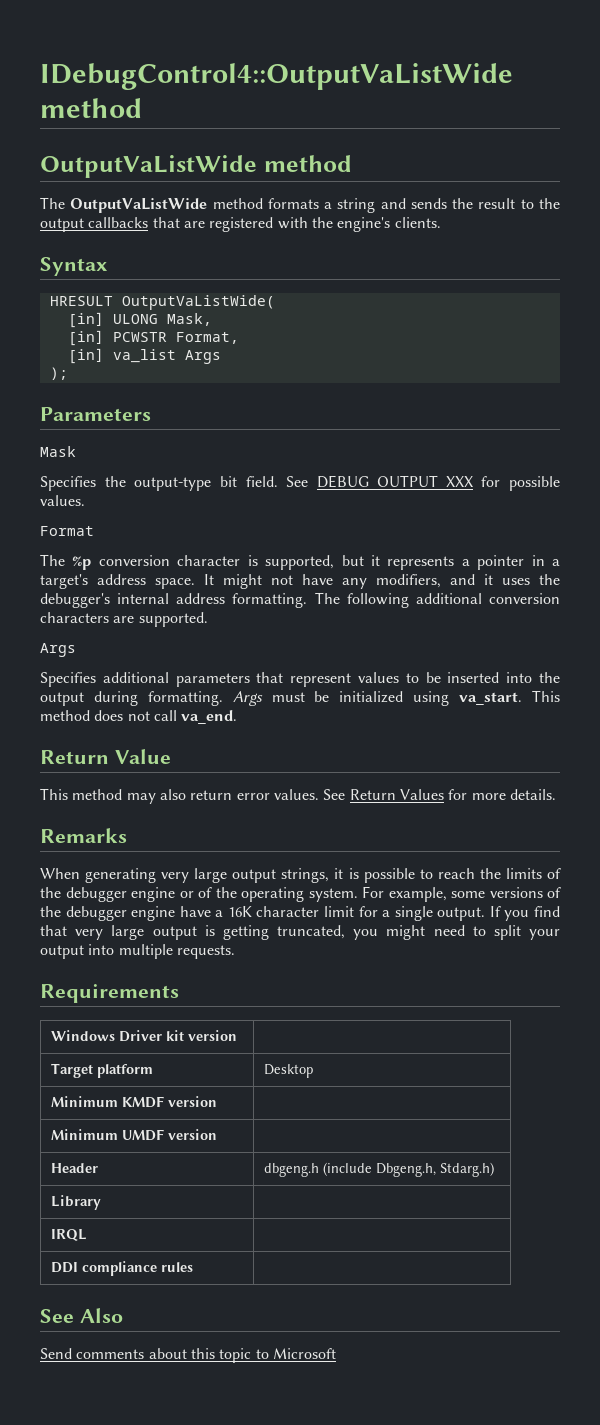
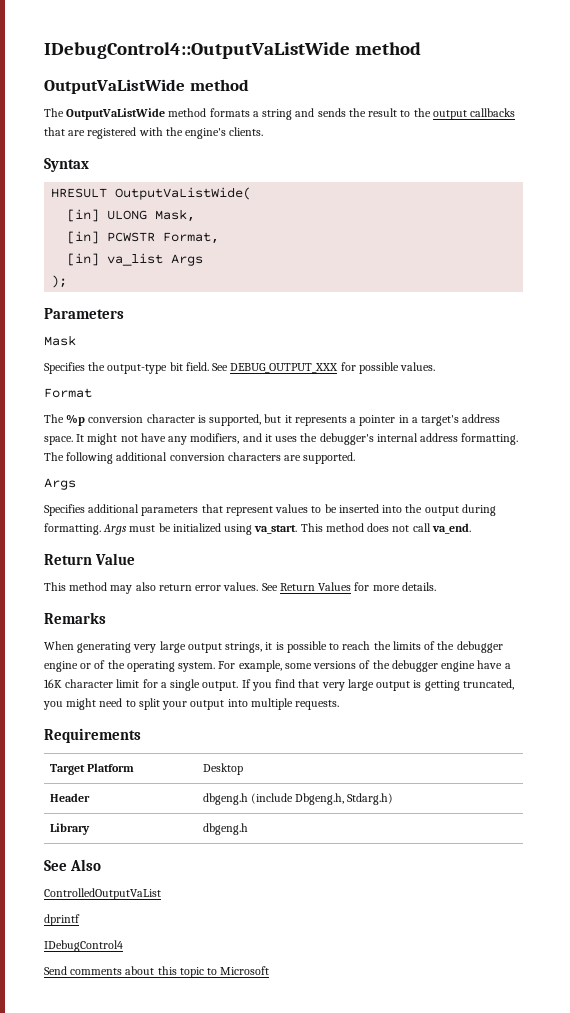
- Windows Driver kit version |
- Target platform | Desktop
+ Target Platform | Desktop
- Minimum KMDF version |
- Minimum UMDF version |
- Library |
- IRQL |
- DDI compliance rules |
+ Library | dbgeng.h
+ ControlledOutputVaList
+ dprintf
+ IDebugControl4

